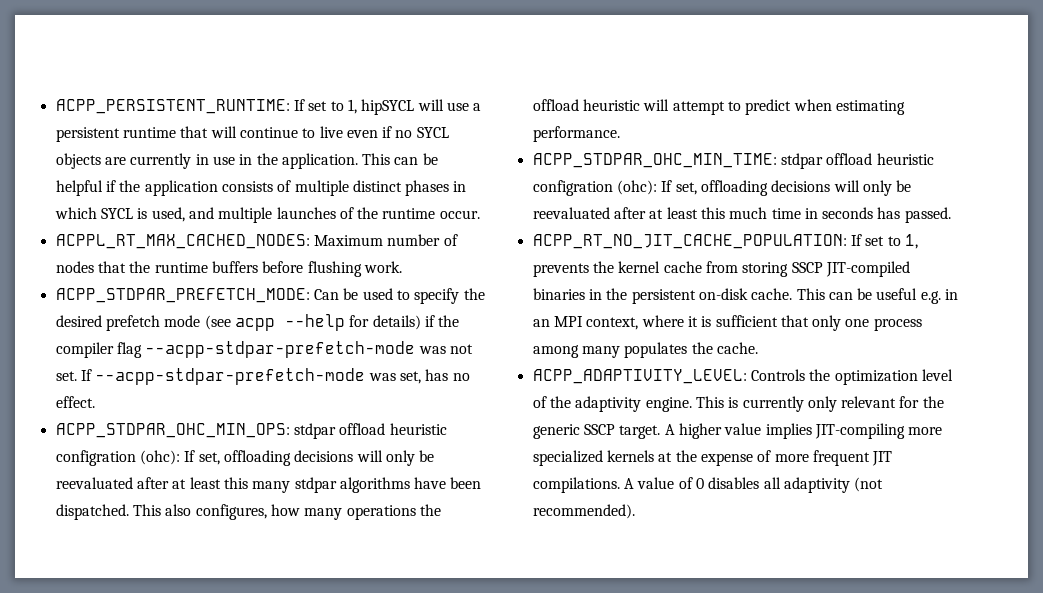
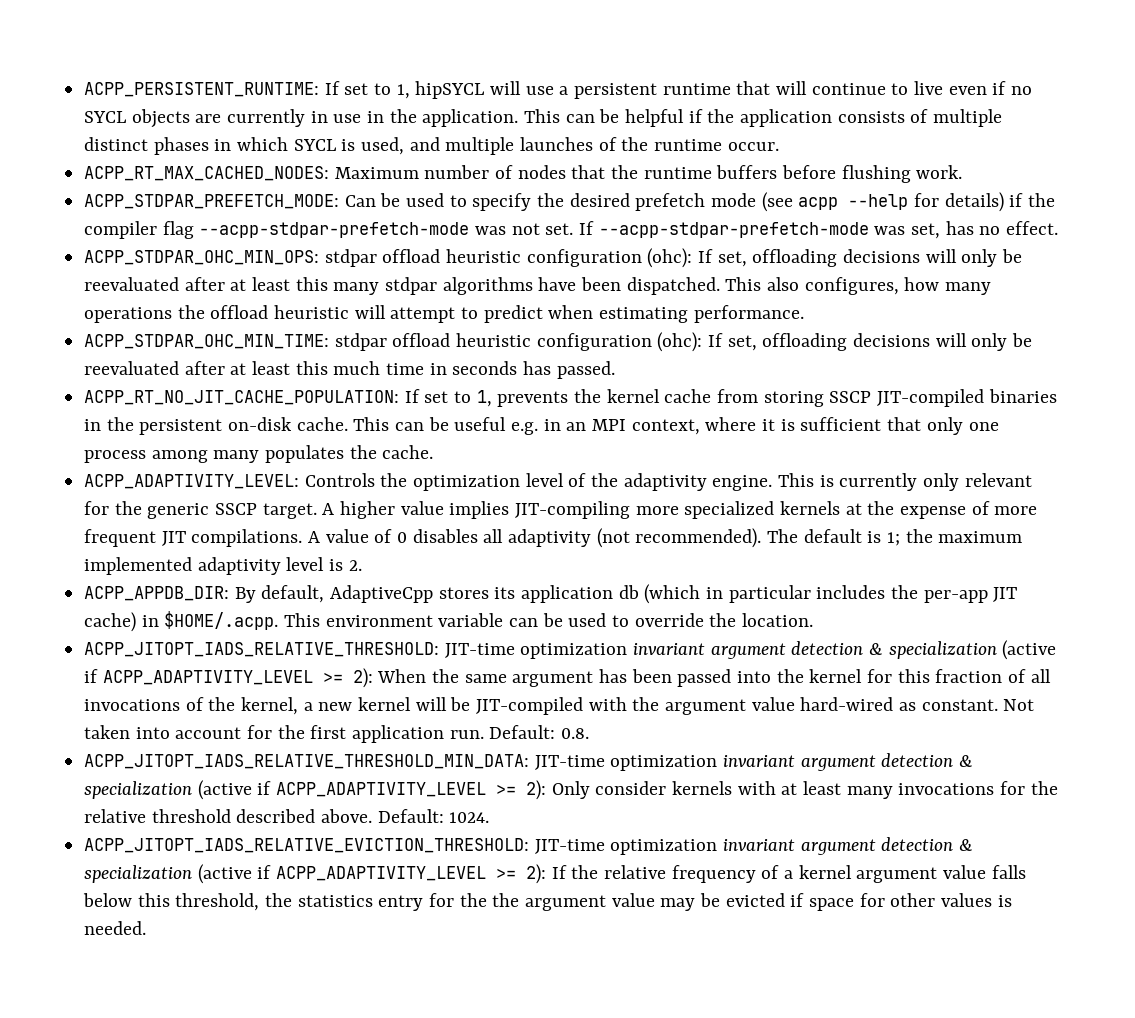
- ACPPL_RT_MAX_CACHED_NODES: Maximum number of nodes that the runtime buffers before flushing work.
+ ACPP_RT_MAX_CACHED_NODES: Maximum number of nodes that the runtime buffers before flushing work.
- ACPP_STDPAR_OHC_MIN_OPS: stdpar offload heuristic configration (ohc): If set, offloading decisions will only be reevaluated after at least this many stdpar algorithms have been dispatched.
+ ACPP_STDPAR_OHC_MIN_OPS: stdpar offload heuristic configuration (ohc): If set, offloading decisions will only be reevaluated after at least this many stdpar algorithms have been dispatched.
- ACPP_STDPAR_OHC_MIN_TIME: stdpar offload heuristic configration (ohc): If set, offloading decisions will only be reevaluated after at least this much time in seconds has passed.
+ ACPP_STDPAR_OHC_MIN_TIME: stdpar offload heuristic configuration (ohc): If set, offloading decisions will only be reevaluated after at least this much time in seconds has passed.
+ The default is 1; the maximum implemented adaptivity level is 2.
+ ACPP_APPDB_DIR: By default, AdaptiveCpp stores its application db (which in particular includes the per-app JIT cache) in $HOME/.acpp. This environment variable can be used to override the location.
+ ACPP_JITOPT_IADS_RELATIVE_THRESHOLD: JIT-time optimization invariant argument detection & specialization (active if ACPP_ADAPTIVITY_LEVEL >= 2): When the same argument has been passed into the kernel for this fraction of all invocations of the kernel, a new kernel will be JIT-compiled with the argument value hard-wired as constant. Not taken into account for the first application run. Default: 0.8.
+ ACPP_JITOPT_IADS_RELATIVE_THRESHOLD_MIN_DATA: JIT-time optimization invariant argument detection & specialization (active if ACPP_ADAPTIVITY_LEVEL >= 2): Only consider kernels with at least many invocations for the relative threshold described above. Default: 1024.
+ ACPP_JITOPT_IADS_RELATIVE_EVICTION_THRESHOLD: JIT-time optimization invariant argument detection & specialization (active if ACPP_ADAPTIVITY_LEVEL >= 2): If the relative frequency of a kernel argument value falls below this threshold, the statistics entry for the the argument value may be evicted if space for other values is needed.

